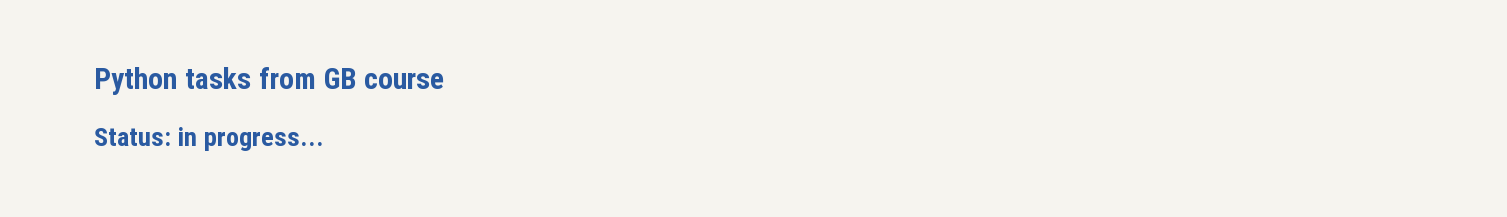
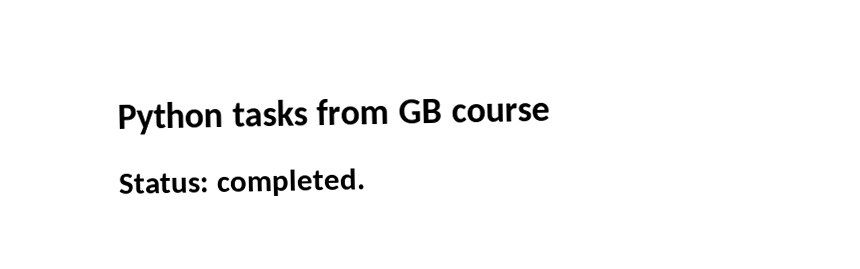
- Status: in progress...
+ Status: completed.

